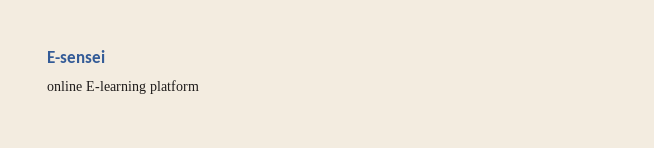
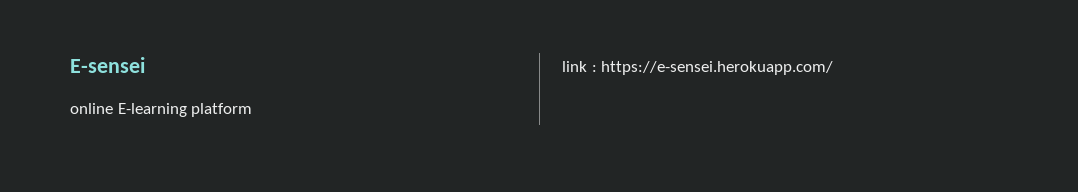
+ link : https://e-sensei.herokuapp.com/

